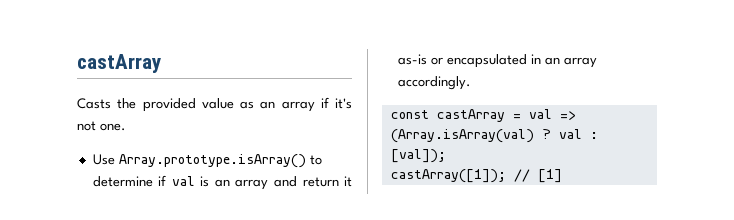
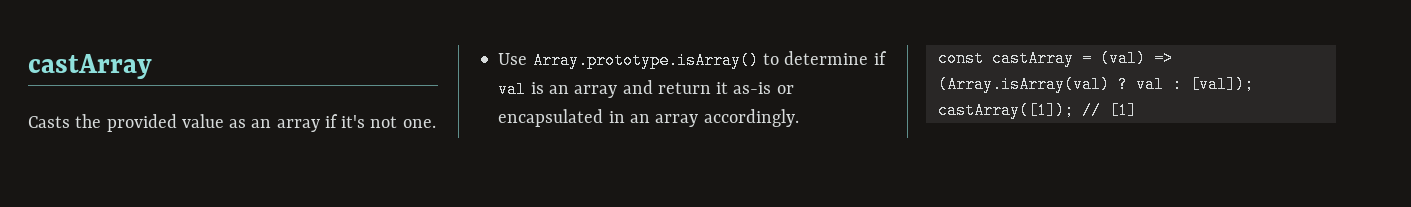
- const castArray = val => (Array.isArray(val) ? val : [val]);
+ const castArray = (val) => (Array.isArray(val) ? val : [val]);

